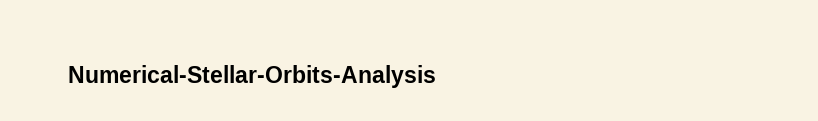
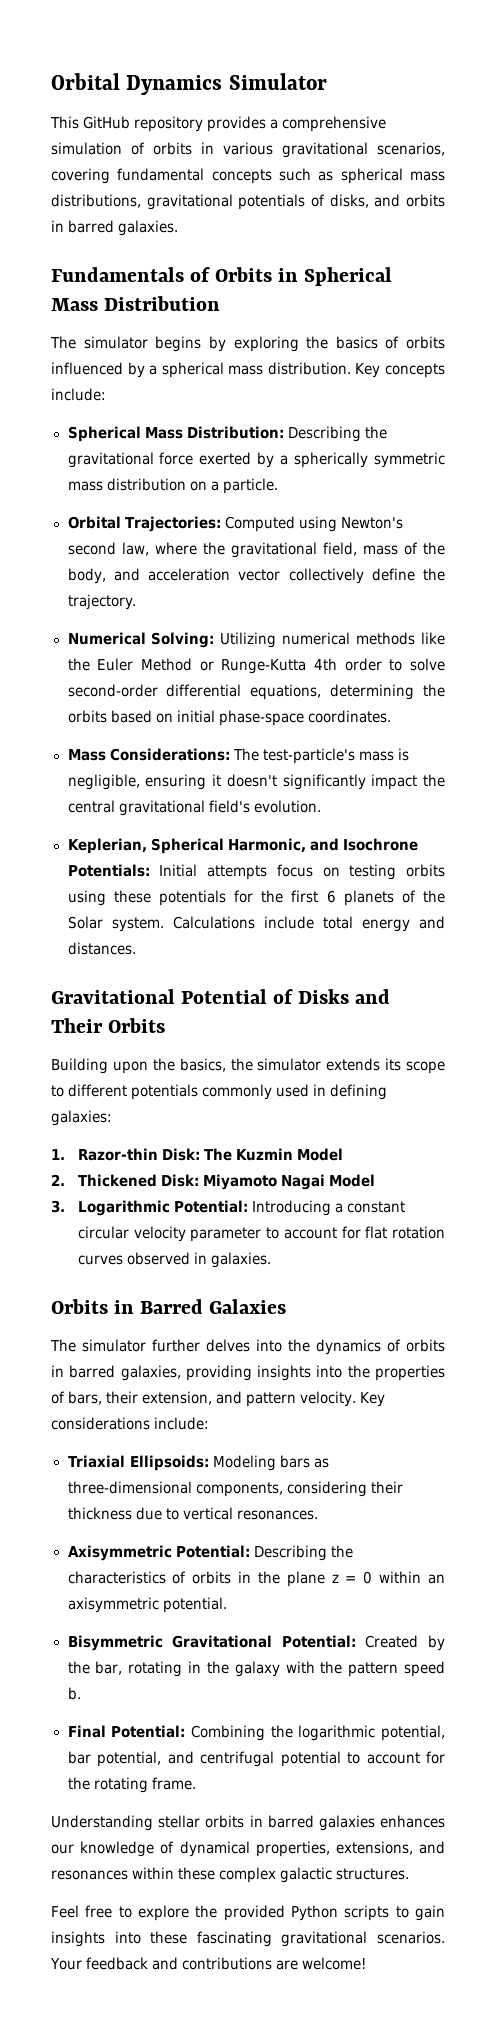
- Numerical-Stellar-Orbits-Analysis
+ Orbital Dynamics Simulator
+ This GitHub repository provides a comprehensive simulation of orbits in various gravitational scenarios, covering fundamental concepts such as spherical mass distributions, gravitational potentials of disks, and orbits in barred galaxies.
+ Fundamentals of Orbits in Spherical Mass Distribution
+ The simulator begins by exploring the basics of orbits influenced by a spherical mass distribution. Key concepts include:
+ Spherical Mass Distribution: Describing the gravitational force exerted by a spherically symmetric mass distribution on a particle.
+ Orbital Trajectories: Computed using Newton's second law, where the gravitational field, mass of the body, and acceleration vector collectively define the trajectory.
+ Numerical Solving: Utilizing numerical methods like the Euler Method or Runge-Kutta 4th order to solve second-order differential equations, determining the orbits based on initial phase-space coordinates.
+ Mass Considerations: The test-particle's mass is negligible, ensuring it doesn't significantly impact the central gravitational field's evolution.
+ Keplerian, Spherical Harmonic, and Isochrone Potentials: Initial attempts focus on testing orbits using these potentials for the first 6 planets of the Solar system. Calculations include total energy and distances.
+ Gravitational Potential of Disks and Their Orbits
+ Building upon the basics, the simulator extends its scope to different potentials commonly used in defining galaxies:
+ 1. Razor-thin Disk: The Kuzmin Model
+ 2. Thickened Disk: Miyamoto Nagai Model
+ 3. Logarithmic Potential: Introducing a constant circular velocity parameter to account for flat rotation curves observed in galaxies.
+ Orbits in Barred Galaxies
+ The simulator further delves into the dynamics of orbits in barred galaxies, providing insights into the properties of bars, their extension, and pattern velocity. Key considerations include:
+ Triaxial Ellipsoids: Modeling bars as three-dimensional components, considering their thickness due to vertical resonances.
+ Axisymmetric Potential: Describing the characteristics of orbits in the plane z = 0 within an axisymmetric potential.
+ Bisymmetric Gravitational Potential: Created by the bar, rotating in the galaxy with the pattern speed b.
+ Final Potential: Combining the logarithmic potential, bar potential, and centrifugal potential to account for the rotating frame.
+ Understanding stellar orbits in barred galaxies enhances our knowledge of dynamical properties, extensions, and resonances within these complex galactic structures.
+ Feel free to explore the provided Python scripts to gain insights into these fascinating gravitational scenarios. Your feedback and contributions are welcome!

